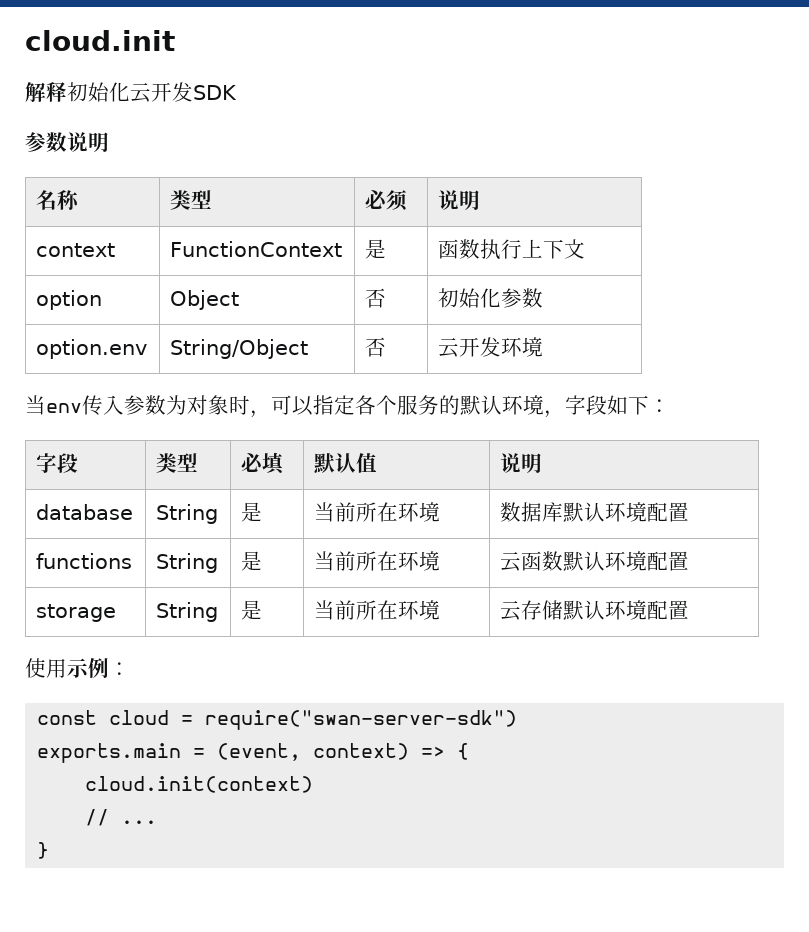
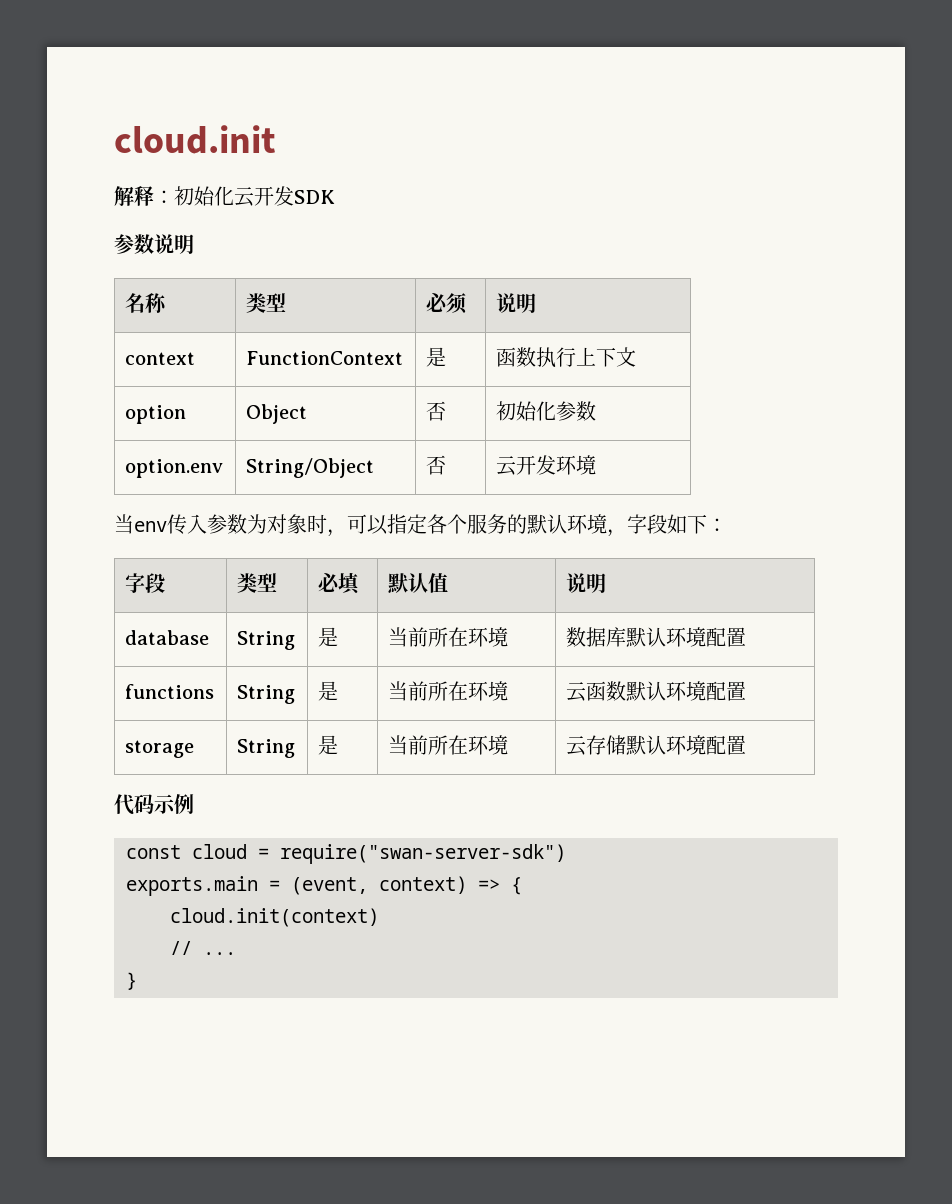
- 解释初始化云开发SDK
+ 解释：初始化云开发SDK
- 使用示例：
+ 代码示例

